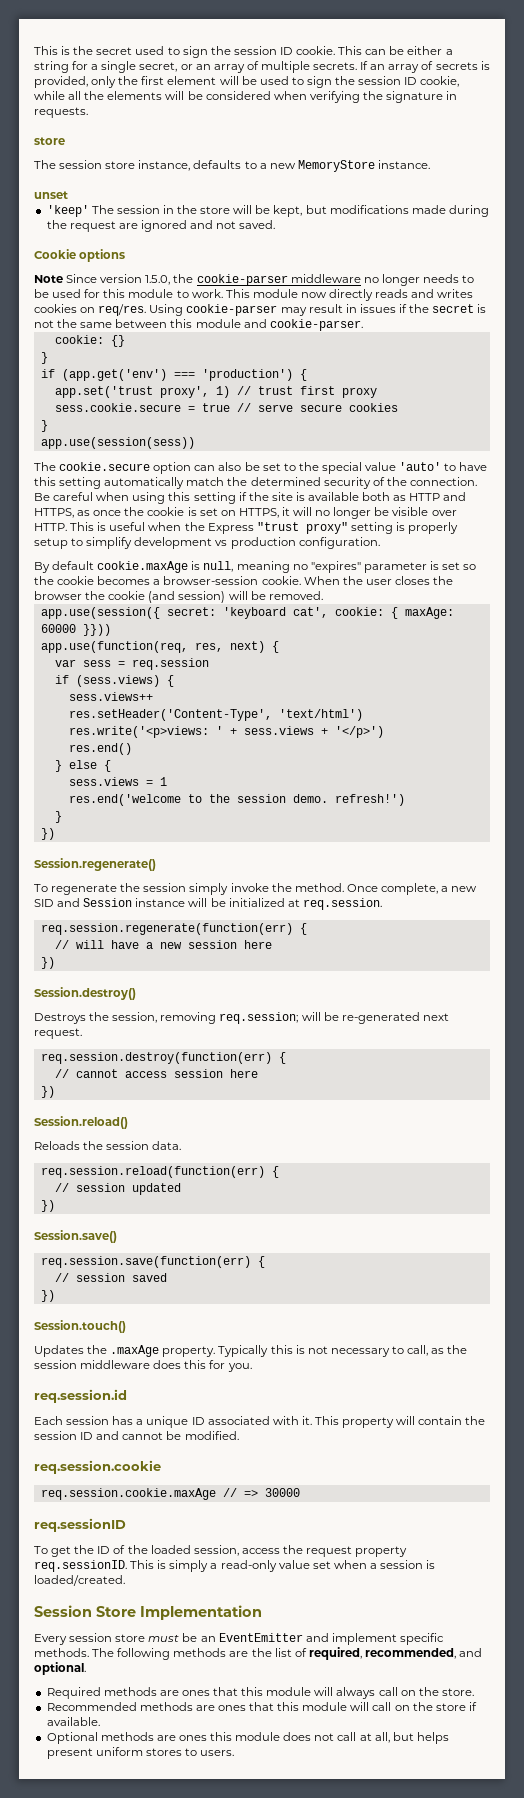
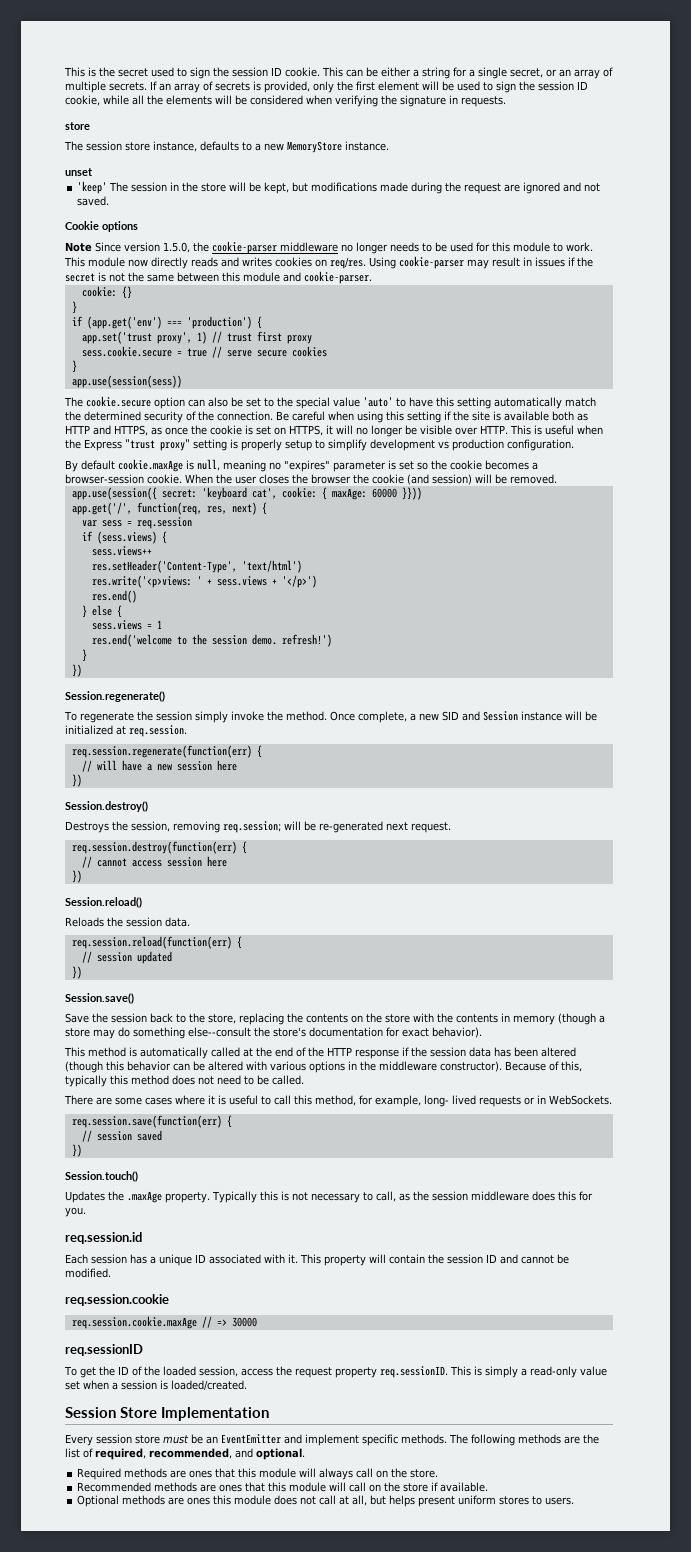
- app.use(function(req, res, next) {
+ app.get('/', function(req, res, next) {
+ Save the session back to the store, replacing the contents on the store with the contents in memory (though a store may do something else--consult the store's documentation for exact behavior).
+ This method is automatically called at the end of the HTTP response if the session data has been altered (though this behavior can be altered with various options in the middleware constructor). Because of this, typically this method does not need to be called.
+ There are some cases where it is useful to call this method, for example, long- lived requests or in WebSockets.

